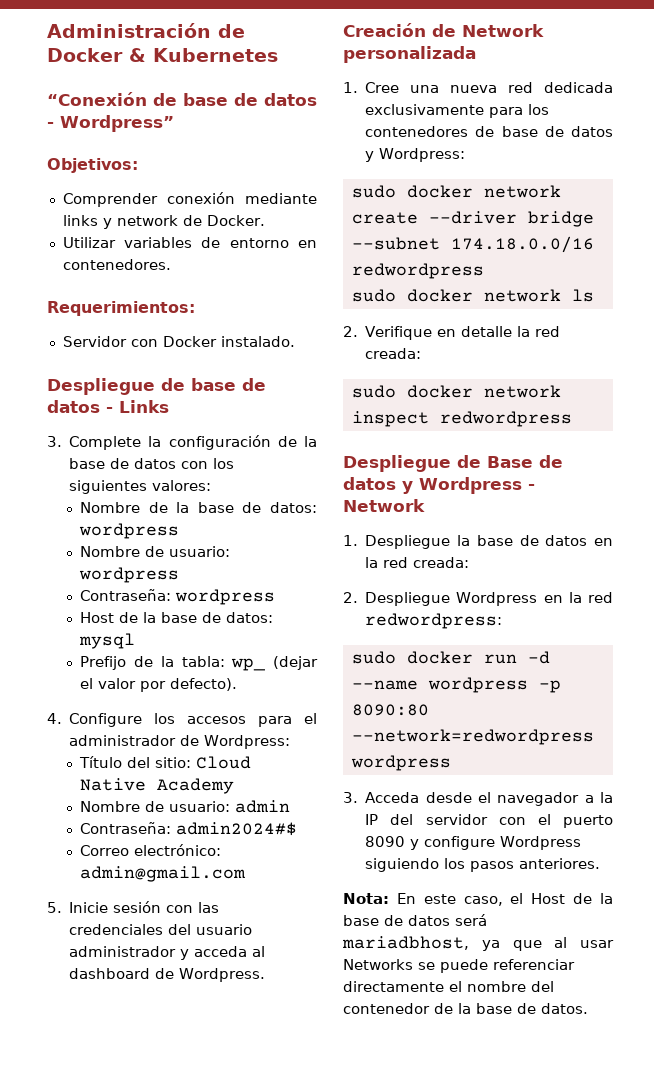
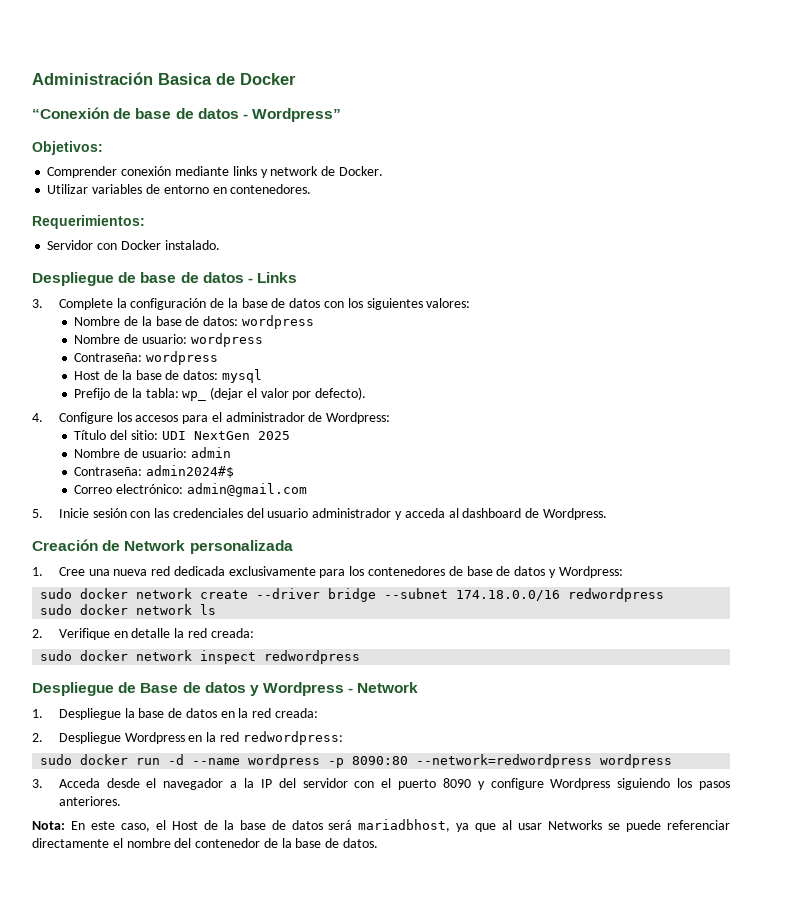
- Administración de Docker & Kubernetes
+ Administración Basica de Docker
- Título del sitio: Cloud Native Academy
+ Título del sitio: UDI NextGen 2025

